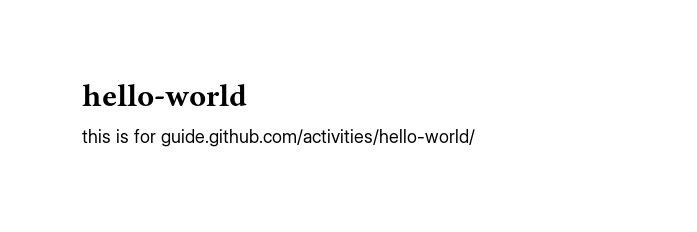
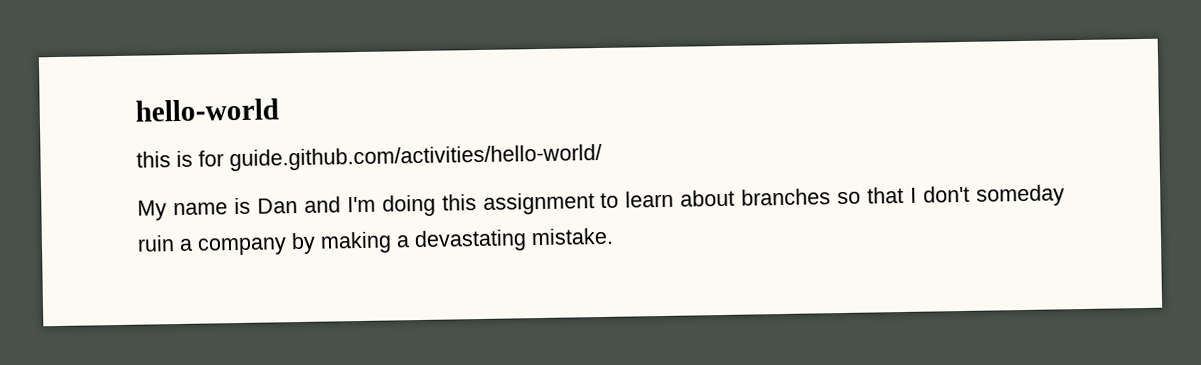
+ My name is Dan and I'm doing this assignment to learn about branches so that I don't someday ruin a company by making a devastating mistake.

